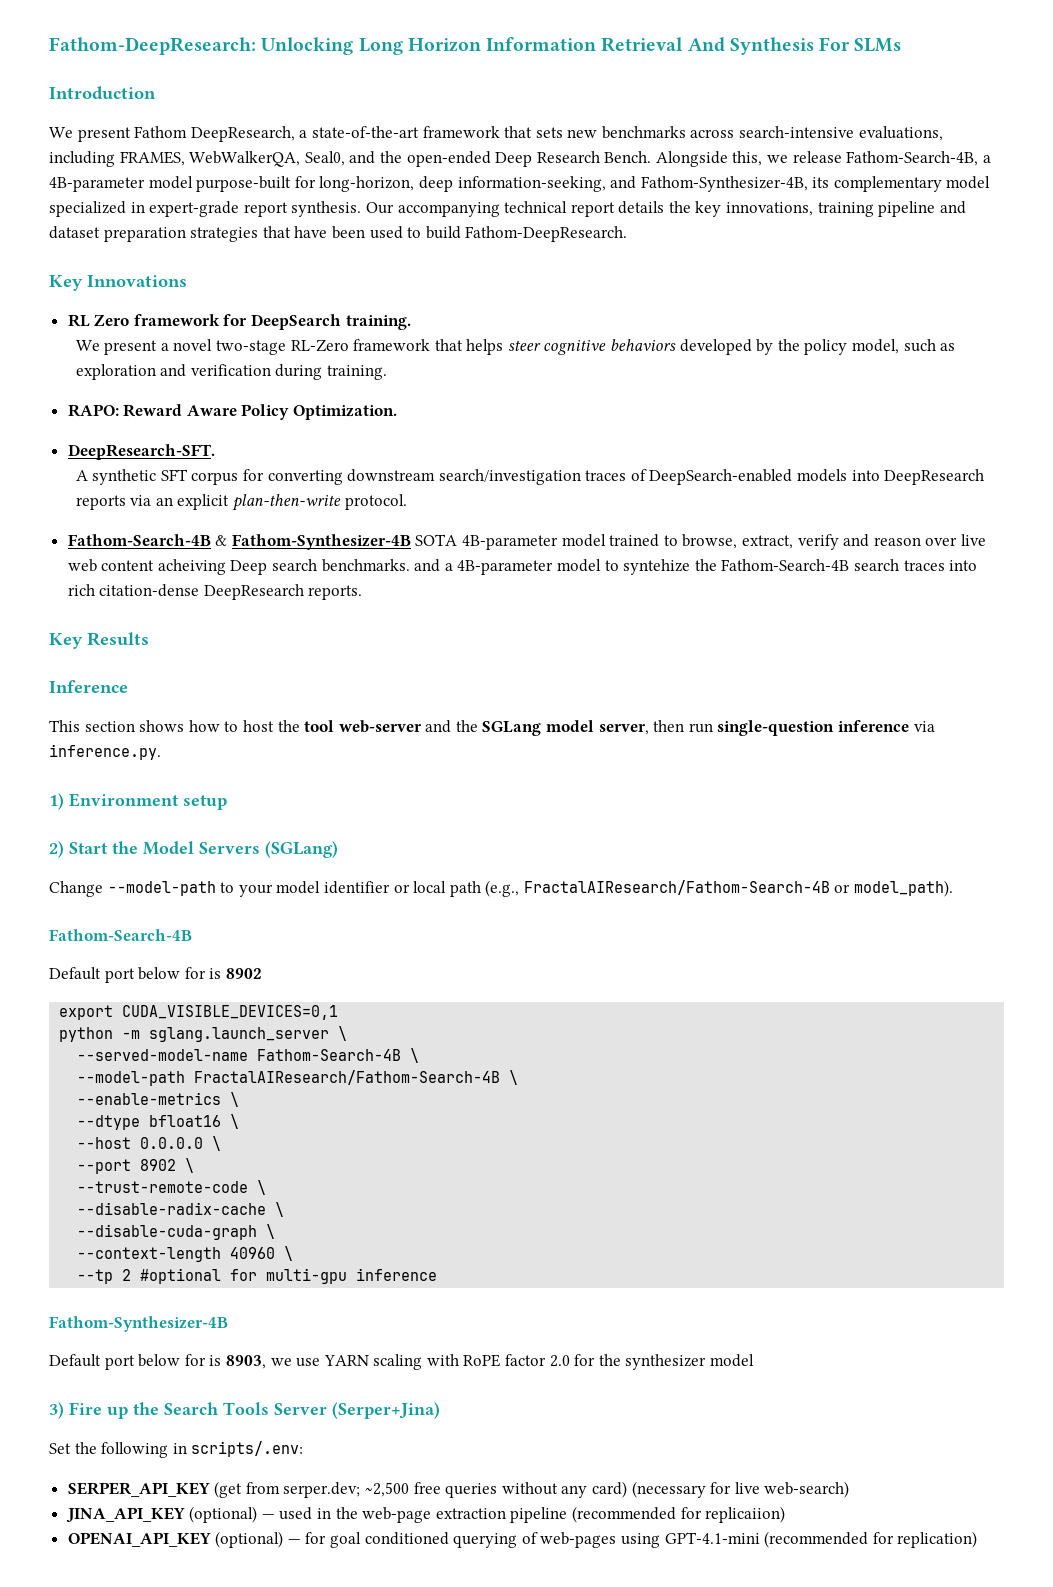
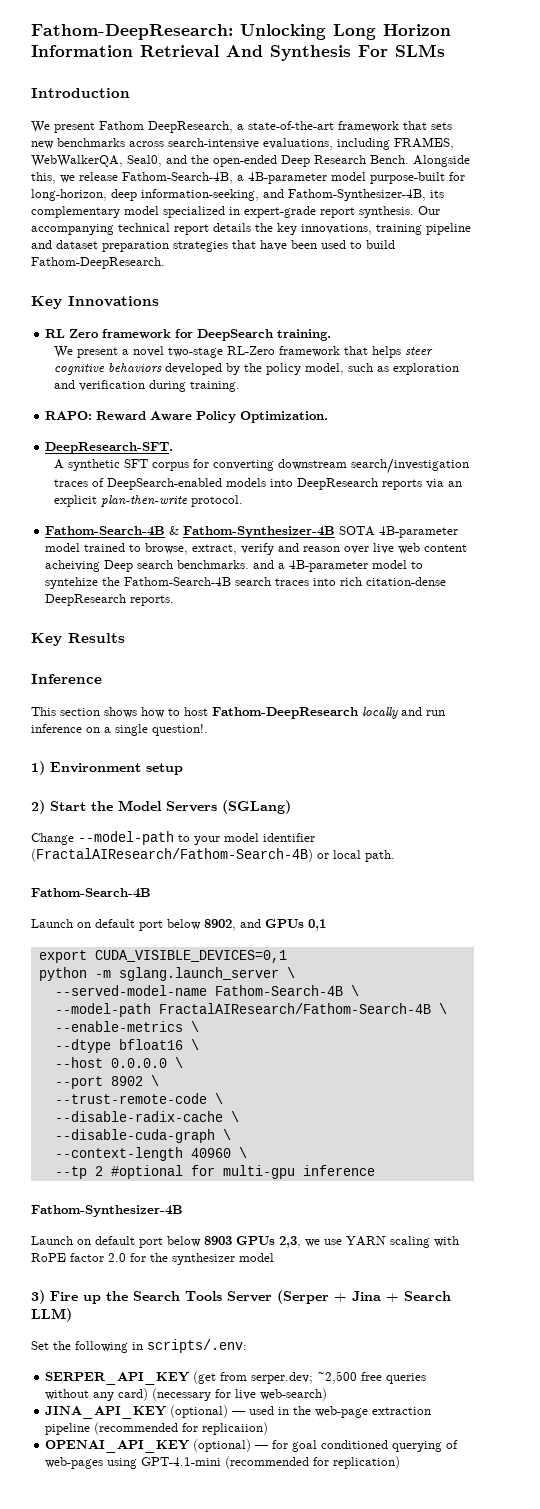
- This section shows how to host the tool web‑server and the SGLang model server, then run single‑question inference via inference.py.
+ This section shows how to host Fathom-DeepResearch locally and run inference on a single question!.
- Change --model-path to your model identifier or local path (e.g., FractalAIResearch/Fathom-Search-4B or model_path).
+ Change --model-path to your model identifier (FractalAIResearch/Fathom-Search-4B) or local path.
  Fathom-Search-4B
- Default port below for is 8902
+ Launch on default port below 8902, and GPUs 0,1
- Default port below for is 8903, we use YARN scaling with RoPE factor 2.0 for the synthesizer model
+ Launch on default port below 8903 GPUs 2,3, we use YARN scaling with RoPE factor 2.0 for the synthesizer model
- 3) Fire up the Search Tools Server (Serper+Jina)
+ 3) Fire up the Search Tools Server (Serper + Jina + Search LLM)

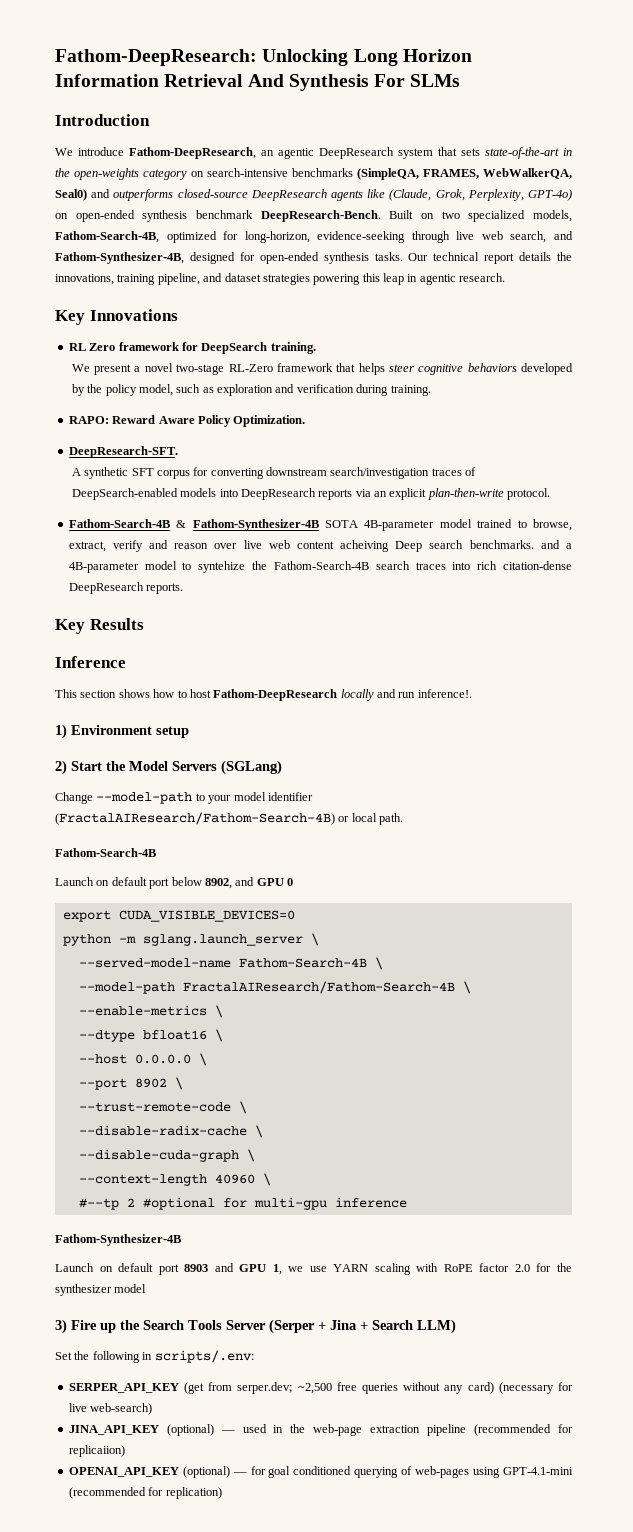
- We present Fathom DeepResearch, a state-of-the-art framework that sets new benchmarks across search-intensive evaluations, including FRAMES, WebWalkerQA, Seal0, and the open-ended Deep Research Bench. Alongside this, we release Fathom-Search-4B, a 4B-parameter model purpose-built for long-horizon, deep information-seeking, and Fathom-Synthesizer-4B, its complementary model specialized in expert-grade report synthesis. Our accompanying technical report details the key innovations, training pipeline and dataset preparation strategies that have been used to build Fathom-DeepResearch.
+ We introduce Fathom-DeepResearch, an agentic DeepResearch system that sets state-of-the-art in the open-weights category on search-intensive benchmarks (SimpleQA, FRAMES, WebWalkerQA, Seal0) and outperforms closed-source DeepResearch agents like (Claude, Grok, Perplexity, GPT-4o) on open-ended synthesis benchmark DeepResearch-Bench. Built on two specialized models, Fathom-Search-4B, optimized for long-horizon, evidence-seeking through live web search, and Fathom-Synthesizer-4B, designed for open-ended synthesis tasks. Our technical report details the innovations, training pipeline, and dataset strategies powering this leap in agentic research.
- This section shows how to host Fathom-DeepResearch locally and run inference on a single question!.
+ This section shows how to host Fathom-DeepResearch locally and run inference!.
- Launch on default port below 8902, and GPUs 0,1
+ Launch on default port below 8902, and GPU 0
- export CUDA_VISIBLE_DEVICES=0,1
+ export CUDA_VISIBLE_DEVICES=0
- --tp 2 #optional for multi-gpu inference
+ #--tp 2 #optional for multi-gpu inference
- Launch on default port below 8903 GPUs 2,3, we use YARN scaling with RoPE factor 2.0 for the synthesizer model
+ Launch on default port 8903 and GPU 1, we use YARN scaling with RoPE factor 2.0 for the synthesizer model

